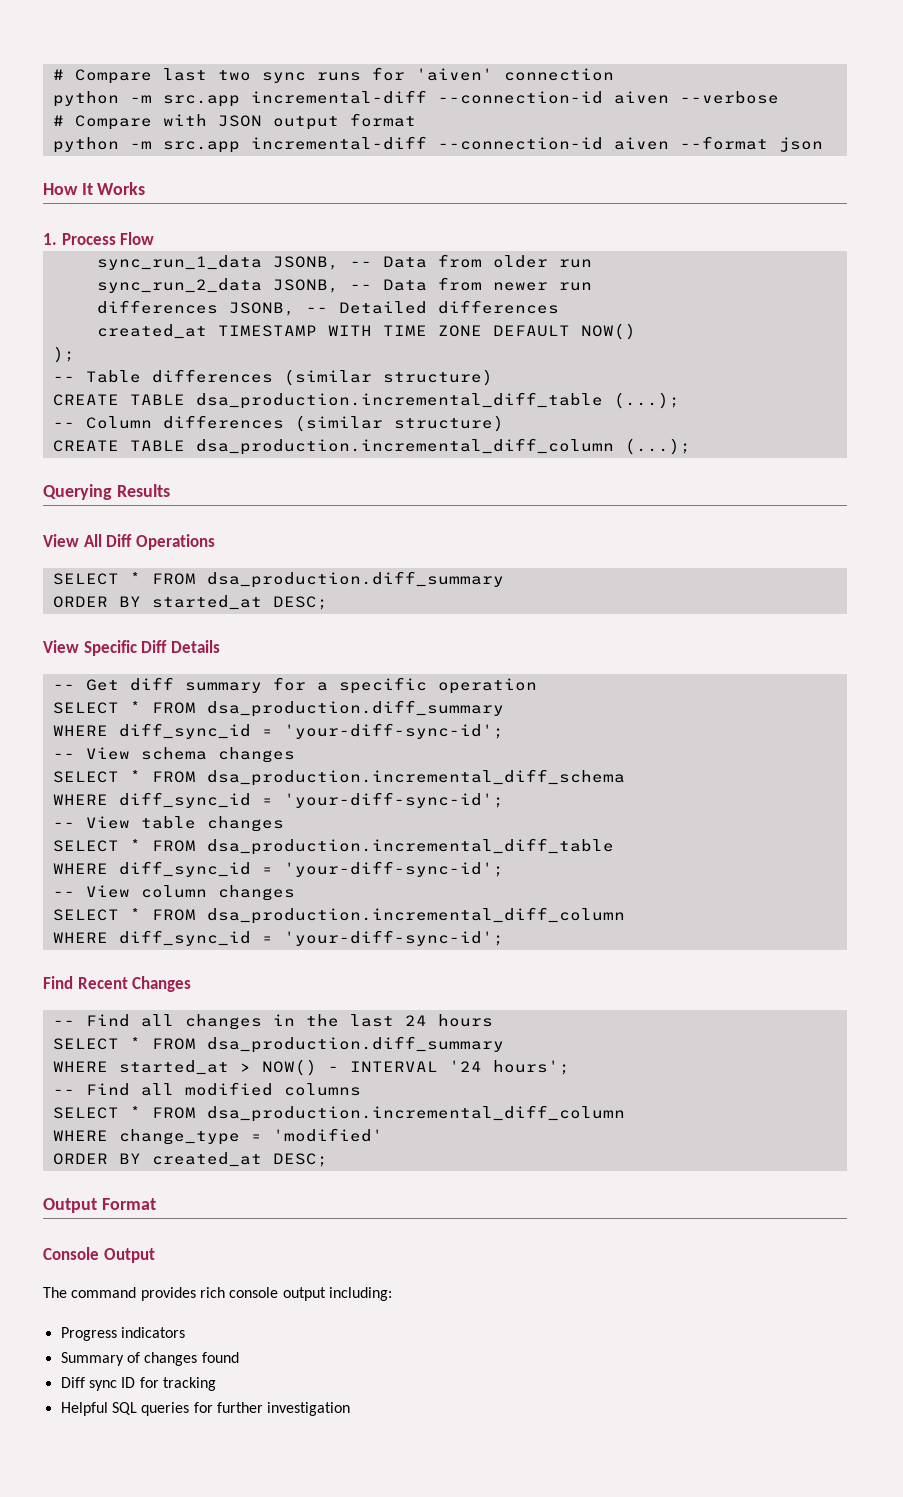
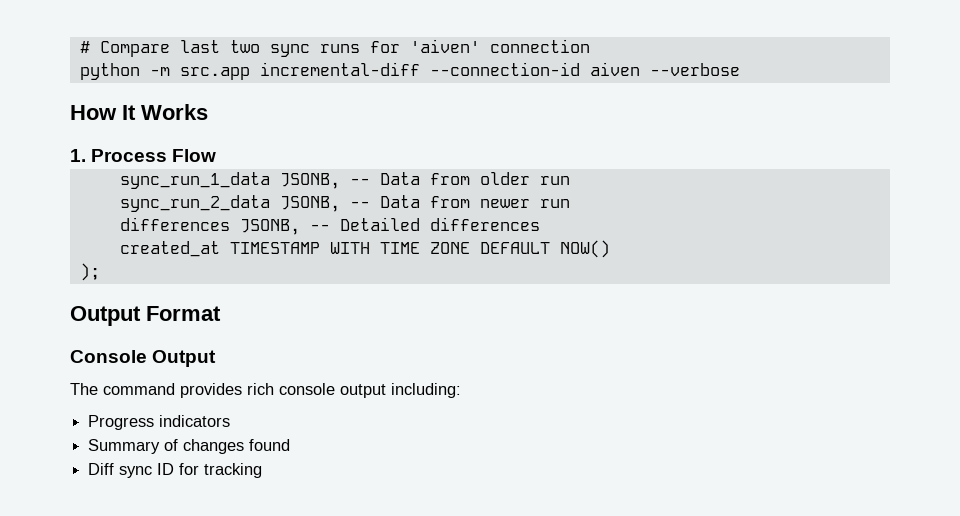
- # Compare with JSON output format
- python -m src.app incremental-diff --connection-id aiven --format json
- -- Table differences (similar structure)
- CREATE TABLE dsa_production.incremental_diff_table (...);
- -- Column differences (similar structure)
- CREATE TABLE dsa_production.incremental_diff_column (...);
- Querying Results
- View All Diff Operations
- SELECT * FROM dsa_production.diff_summary
- ORDER BY started_at DESC;
- View Specific Diff Details
- -- Get diff summary for a specific operation
- SELECT * FROM dsa_production.diff_summary
- WHERE diff_sync_id = 'your-diff-sync-id';
- -- View schema changes
- SELECT * FROM dsa_production.incremental_diff_schema
- WHERE diff_sync_id = 'your-diff-sync-id';
- -- View table changes
- SELECT * FROM dsa_production.incremental_diff_table
- WHERE diff_sync_id = 'your-diff-sync-id';
- -- View column changes
- SELECT * FROM dsa_production.incremental_diff_column
- WHERE diff_sync_id = 'your-diff-sync-id';
- Find Recent Changes
- -- Find all changes in the last 24 hours
- SELECT * FROM dsa_production.diff_summary
- WHERE started_at > NOW() - INTERVAL '24 hours';
- -- Find all modified columns
- SELECT * FROM dsa_production.incremental_diff_column
- WHERE change_type = 'modified'
- ORDER BY created_at DESC;
- Helpful SQL queries for further investigation

